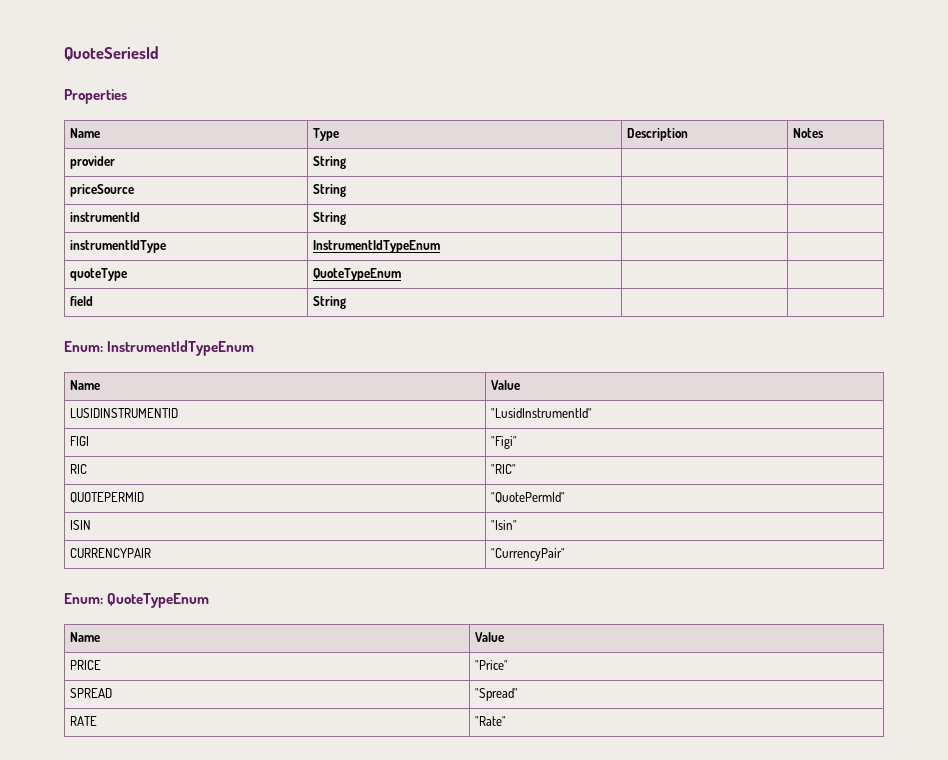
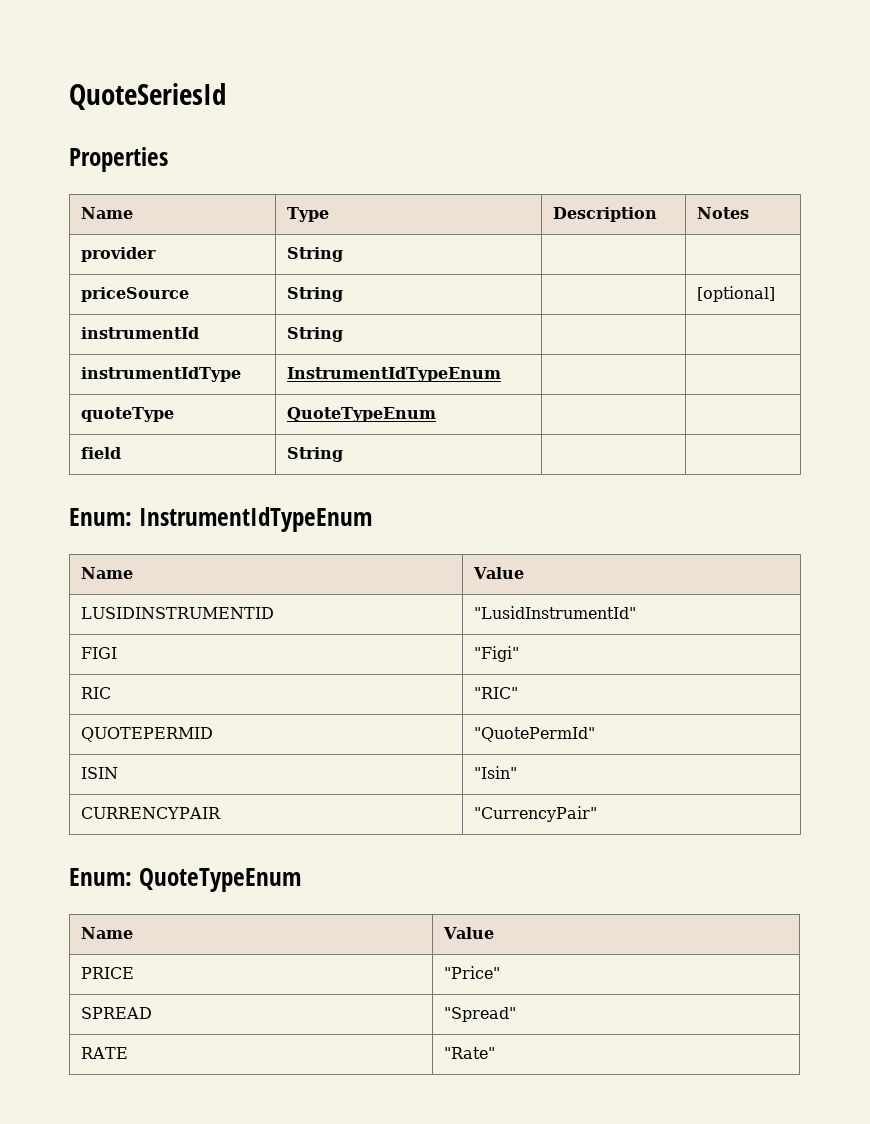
- priceSource | String | |
+ priceSource | String | | [optional]

